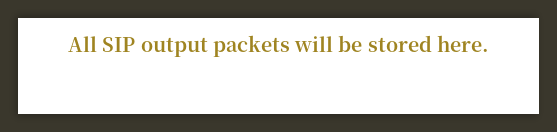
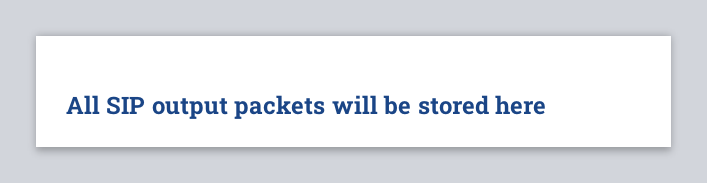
- All SIP output packets will be stored here.
+ All SIP output packets will be stored here

